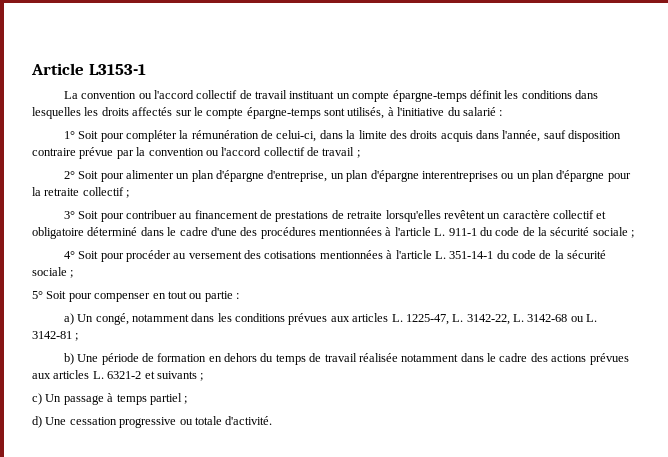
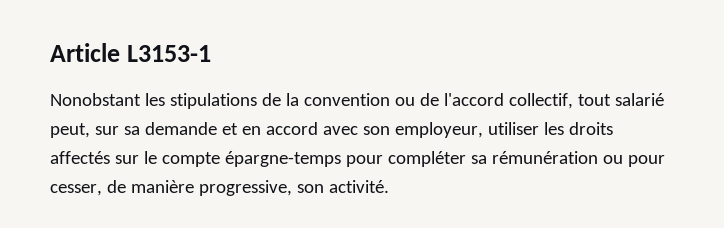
- La convention ou l'accord collectif de travail instituant un compte épargne-temps définit les conditions dans lesquelles les droits affectés sur le compte épargne-temps sont utilisés, à l'initiative du salarié :
- 1° Soit pour compléter la rémunération de celui-ci, dans la limite des droits acquis dans l'année, sauf disposition contraire prévue par la convention ou l'accord collectif de travail ;
- 2° Soit pour alimenter un plan d'épargne d'entreprise, un plan d'épargne interentreprises ou un plan d'épargne pour la retraite collectif ;
- 3° Soit pour contribuer au financement de prestations de retraite lorsqu'elles revêtent un caractère collectif et obligatoire déterminé dans le cadre d'une des procédures mentionnées à l'article L. 911-1 du code de la sécurité sociale ;
- 4° Soit pour procéder au versement des cotisations mentionnées à l'article L. 351-14-1 du code de la sécurité sociale ;
- 5° Soit pour compenser en tout ou partie :
- a) Un congé, notamment dans les conditions prévues aux articles L. 1225-47, L. 3142-22, L. 3142-68 ou L. 3142-81 ;
- b) Une période de formation en dehors du temps de travail réalisée notamment dans le cadre des actions prévues aux articles L. 6321-2 et suivants ;
- c) Un passage à temps partiel ;
- d) Une cessation progressive ou totale d'activité.
+ Nonobstant les stipulations de la convention ou de l'accord collectif, tout salarié peut, sur sa demande et en accord avec son employeur, utiliser les droits affectés sur le compte épargne-temps pour compléter sa rémunération ou pour cesser, de manière progressive, son activité.

